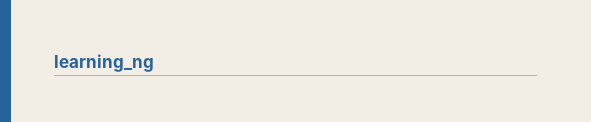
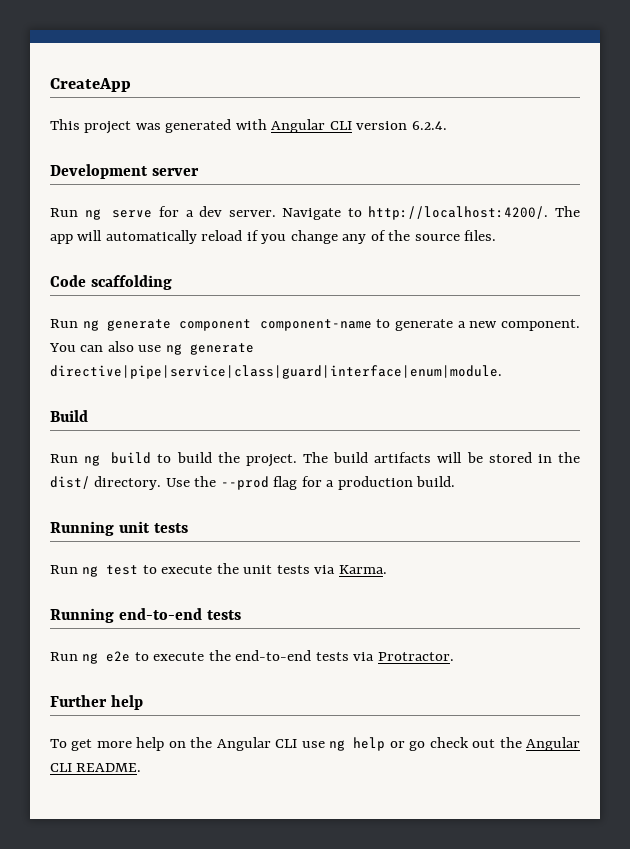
- learning_ng
+ CreateApp
+ This project was generated with Angular CLI version 6.2.4.
+ Development server
+ Run ng serve for a dev server. Navigate to http://localhost:4200/. The app will automatically reload if you change any of the source files.
+ Code scaffolding
+ Run ng generate component component-name to generate a new component. You can also use ng generate directive|pipe|service|class|guard|interface|enum|module.
+ Build
+ Run ng build to build the project. The build artifacts will be stored in the dist/ directory. Use the --prod flag for a production build.
+ Running unit tests
+ Run ng test to execute the unit tests via Karma.
+ Running end-to-end tests
+ Run ng e2e to execute the end-to-end tests via Protractor.
+ Further help
+ To get more help on the Angular CLI use ng help or go check out the Angular CLI README.

